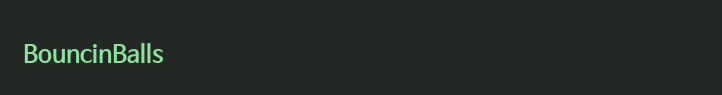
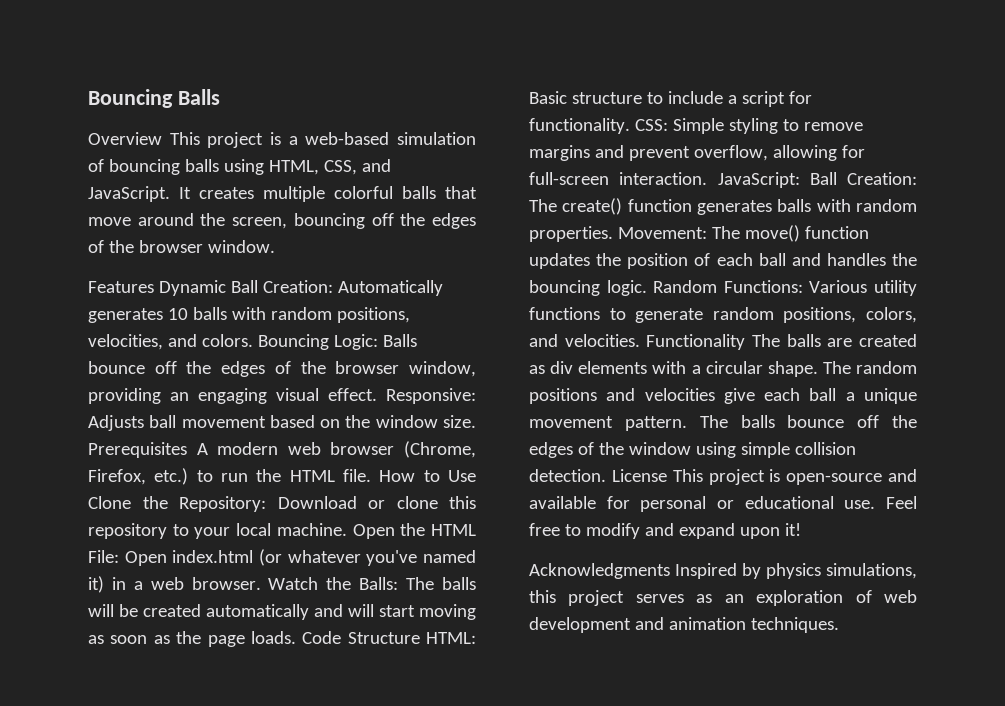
- BouncinBalls
+ Bouncing Balls
+ Overview This project is a web-based simulation of bouncing balls using HTML, CSS, and JavaScript. It creates multiple colorful balls that move around the screen, bouncing off the edges of the browser window.
+ Features Dynamic Ball Creation: Automatically generates 10 balls with random positions, velocities, and colors. Bouncing Logic: Balls bounce off the edges of the browser window, providing an engaging visual effect. Responsive: Adjusts ball movement based on the window size. Prerequisites A modern web browser (Chrome, Firefox, etc.) to run the HTML file. How to Use Clone the Repository: Download or clone this repository to your local machine. Open the HTML File: Open index.html (or whatever you've named it) in a web browser. Watch the Balls: The balls will be created automatically and will start moving as soon as the page loads. Code Structure HTML: Basic structure to include a script for functionality. CSS: Simple styling to remove margins and prevent overflow, allowing for full-screen interaction. JavaScript: Ball Creation: The create() function generates balls with random properties. Movement: The move() function updates the position of each ball and handles the bouncing logic. Random Functions: Various utility functions to generate random positions, colors, and velocities. Functionality The balls are created as div elements with a circular shape. The random positions and velocities give each ball a unique movement pattern. The balls bounce off the edges of the window using simple collision detection. License This project is open-source and available for personal or educational use. Feel free to modify and expand upon it!
+ Acknowledgments Inspired by physics simulations, this project serves as an exploration of web development and animation techniques.

